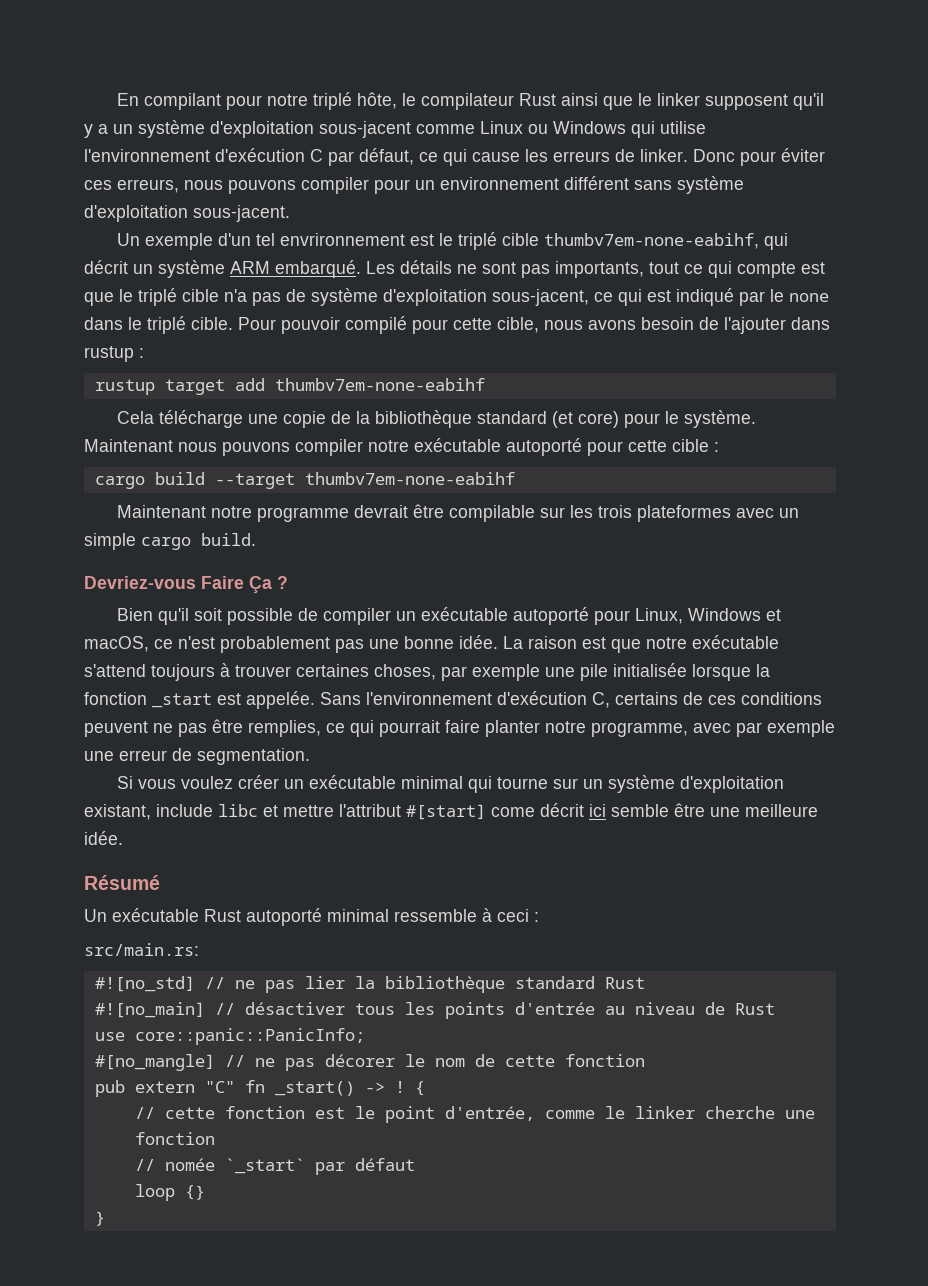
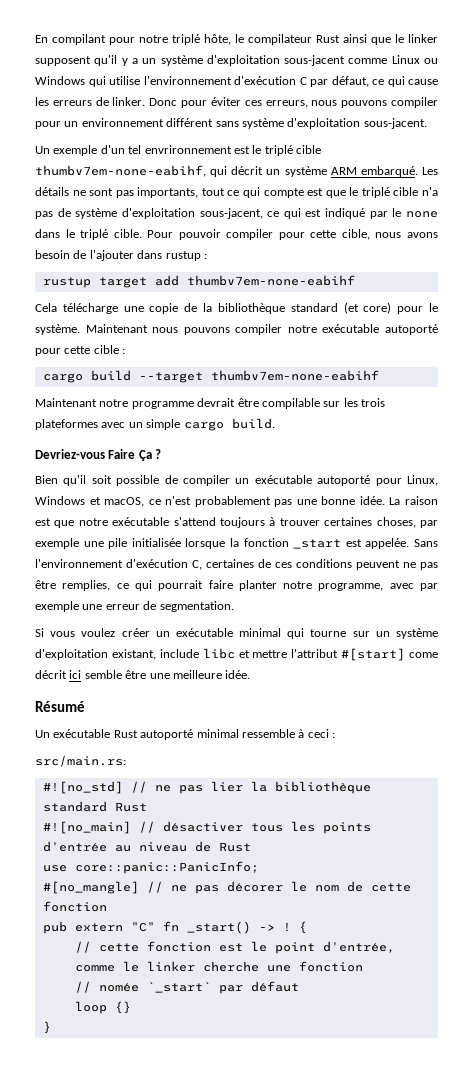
- Pour pouvoir compilé pour cette cible, nous avons besoin de l'ajouter dans rustup :
+ Pour pouvoir compiler pour cette cible, nous avons besoin de l'ajouter dans rustup :
- Sans l'environnement d'exécution C, certains de ces conditions peuvent ne pas être remplies, ce qui pourrait faire planter notre programme, avec par exemple une erreur de segmentation.
+ Sans l'environnement d'exécution C, certaines de ces conditions peuvent ne pas être remplies, ce qui pourrait faire planter notre programme, avec par exemple une erreur de segmentation.

